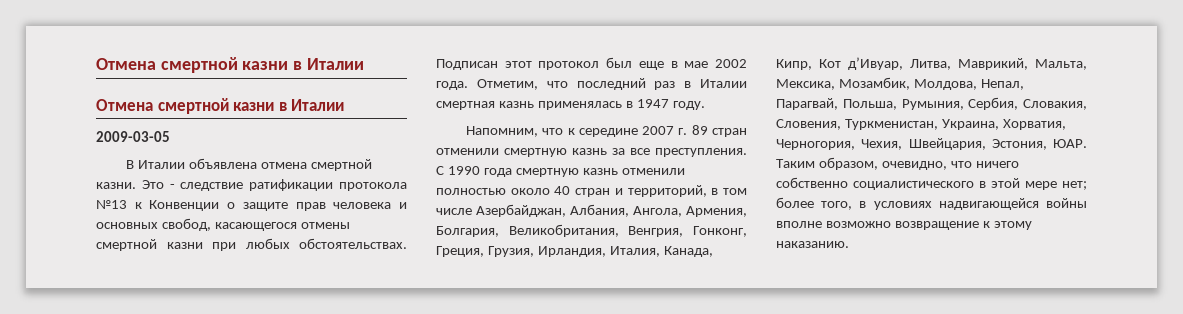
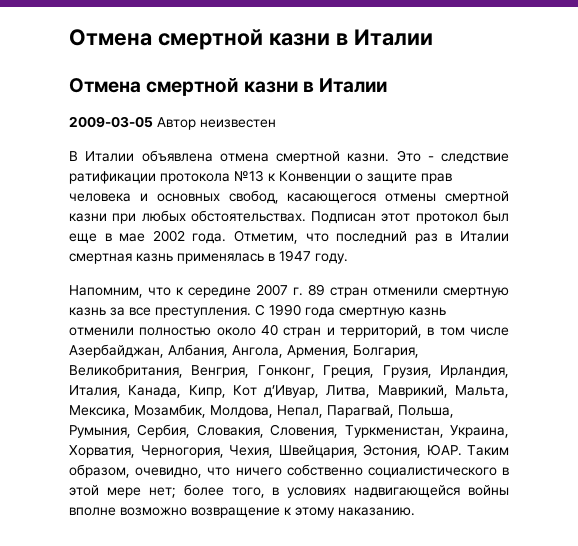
- 2009-03-05
+ 2009-03-05 Автор неизвестен

